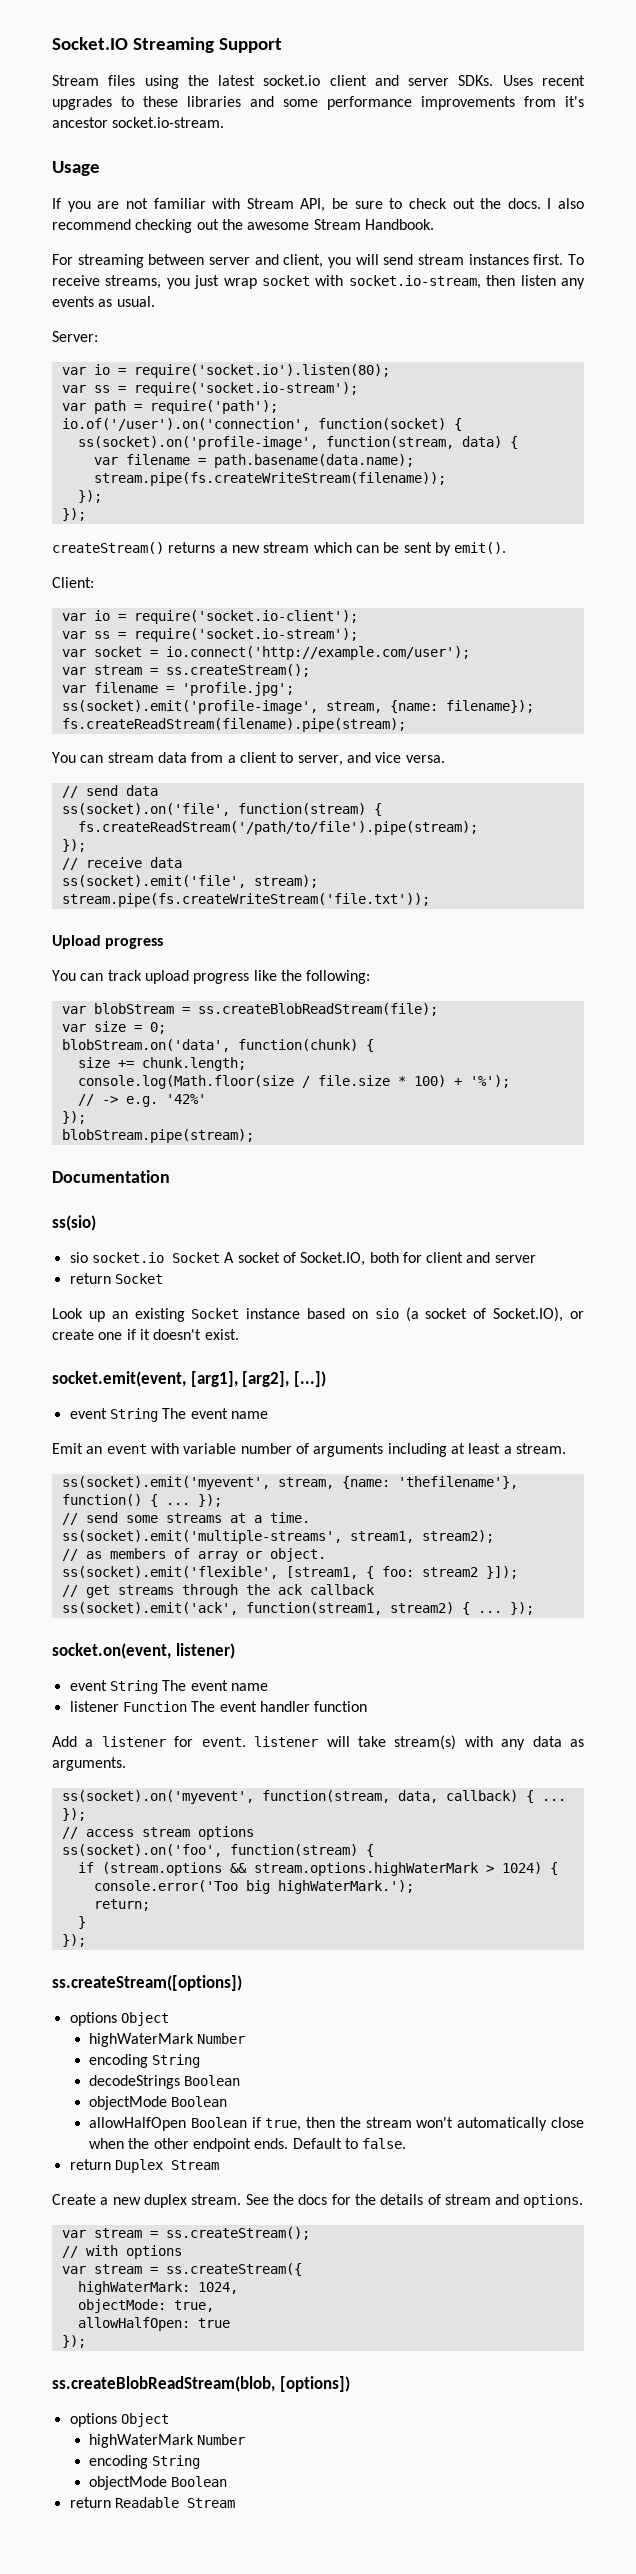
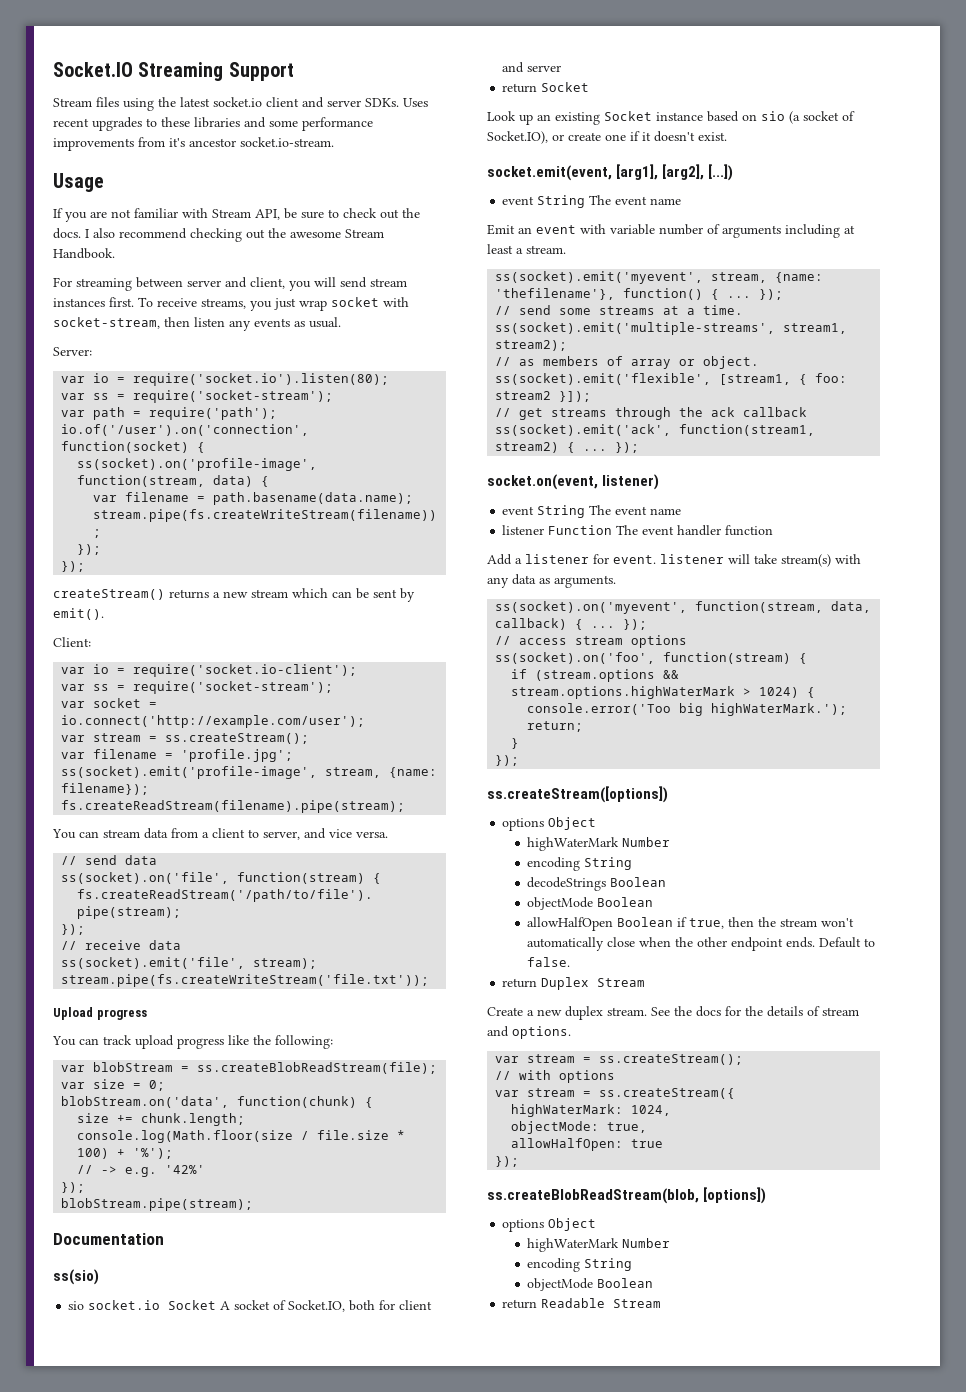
- To receive streams, you just wrap socket with socket.io-stream, then listen any events as usual.
+ To receive streams, you just wrap socket with socket-stream, then listen any events as usual.
  var io = require('socket.io').listen(80);
- var ss = require('socket.io-stream');
+ var ss = require('socket-stream');
  var io = require('socket.io-client');
- var ss = require('socket.io-stream');
+ var ss = require('socket-stream');

